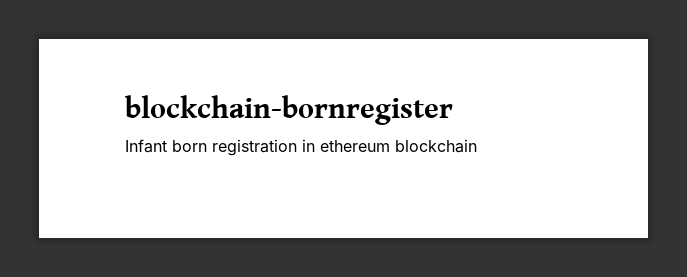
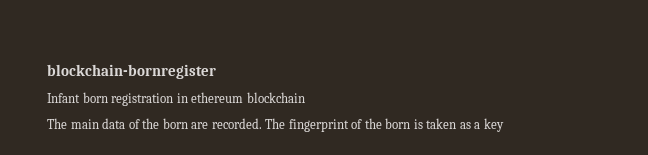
+ The main data of the born are recorded. The fingerprint of the born is taken as a key

